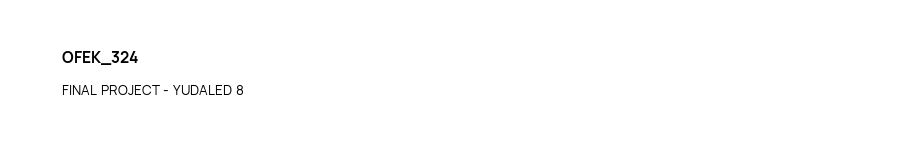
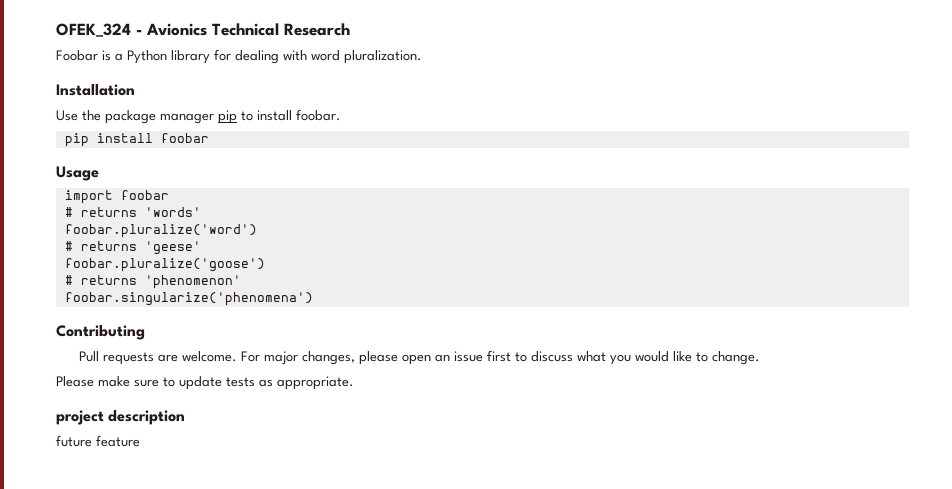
- OFEK_324
- FINAL PROJECT - YUDALED 8
+ OFEK_324 - Avionics Technical Research
+ Foobar is a Python library for dealing with word pluralization.
+ Installation
+ Use the package manager pip to install foobar.
+ pip install foobar
+ Usage
+ import foobar
+ # returns 'words'
+ foobar.pluralize('word')
+ # returns 'geese'
+ foobar.pluralize('goose')
+ # returns 'phenomenon'
+ foobar.singularize('phenomena')
+ Contributing
+ Pull requests are welcome. For major changes, please open an issue first to discuss what you would like to change.
+ Please make sure to update tests as appropriate.
+ project description
+ future feature

